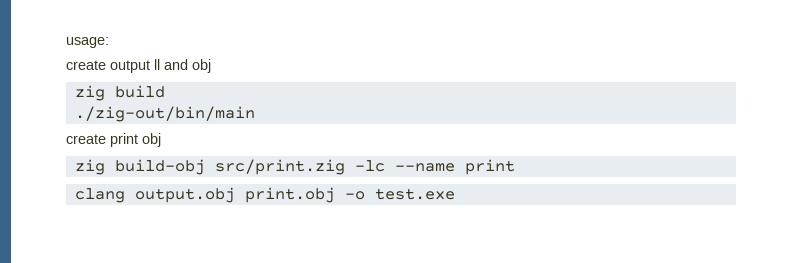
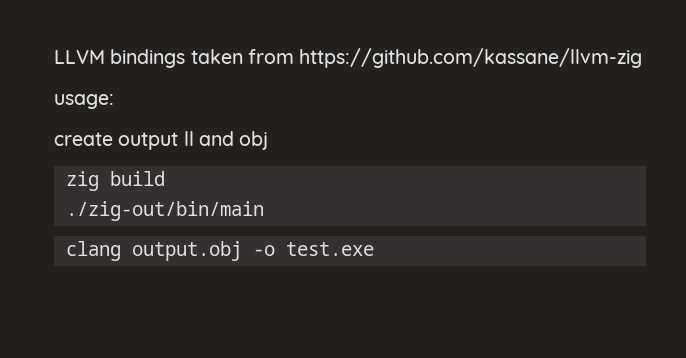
+ LLVM bindings taken from https://github.com/kassane/llvm-zig
- create print obj
- zig build-obj src/print.zig -lc --name print
- clang output.obj print.obj -o test.exe
+ clang output.obj -o test.exe

